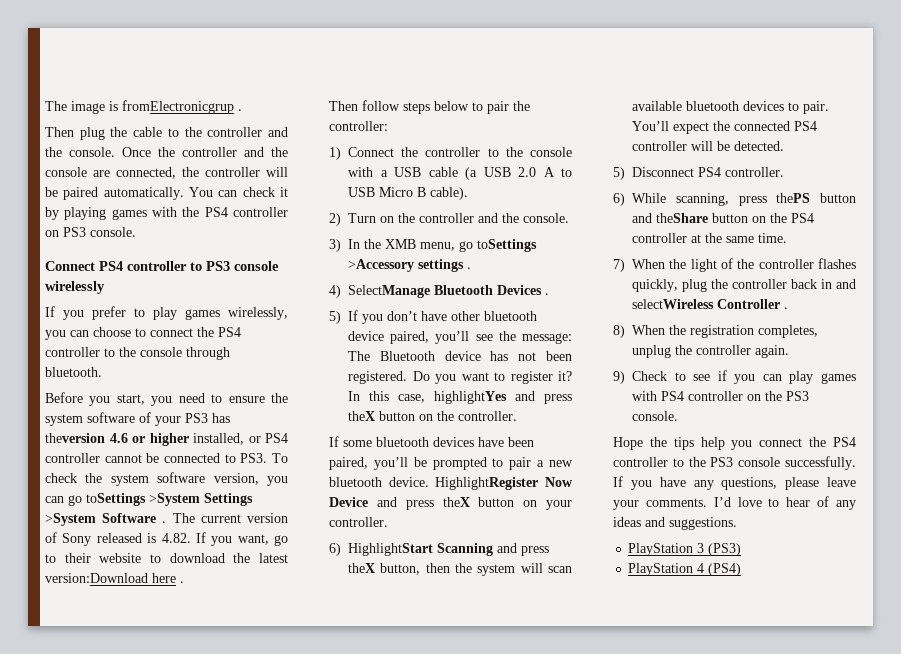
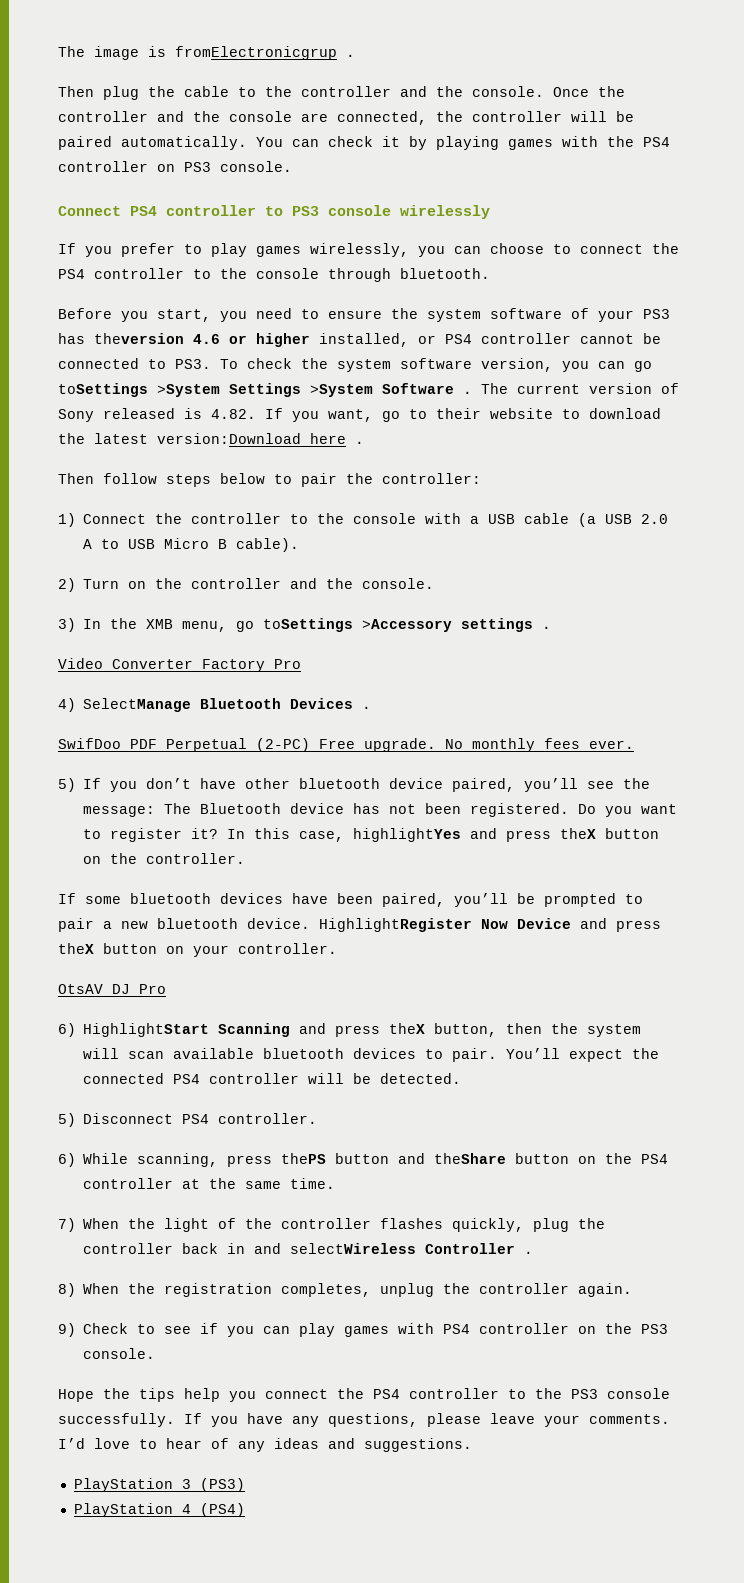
+ Video Converter Factory Pro
+ SwifDoo PDF Perpetual (2-PC) Free upgrade. No monthly fees ever.
+ OtsAV DJ Pro

